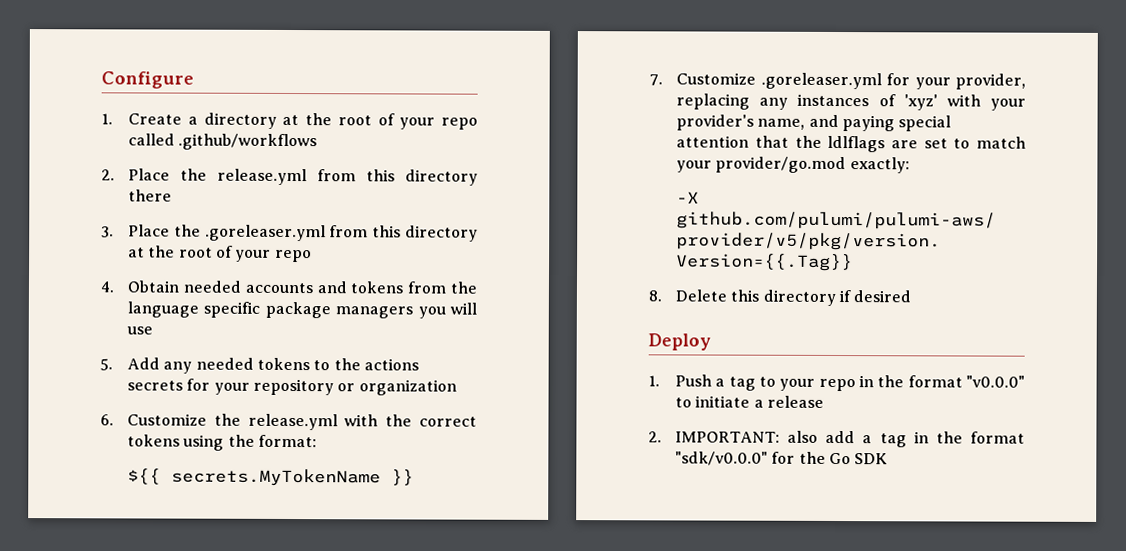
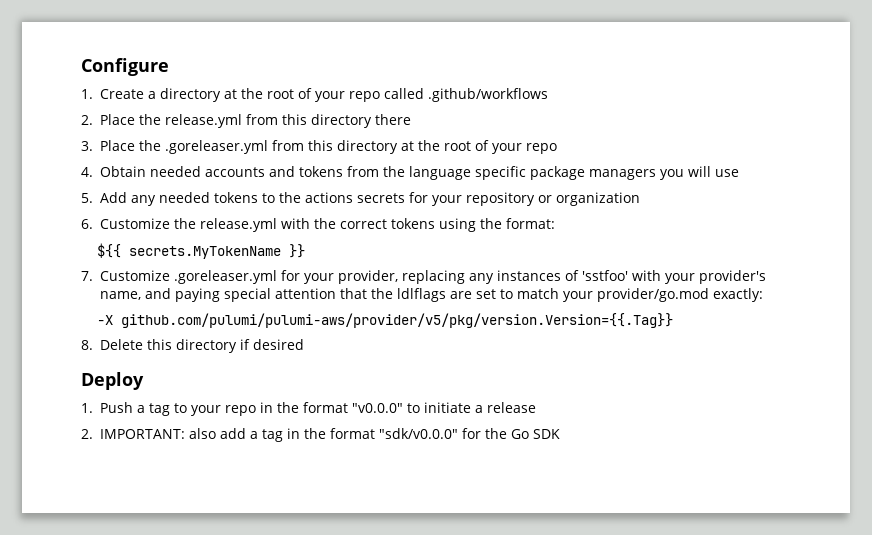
- 7. Customize .goreleaser.yml for your provider, replacing any instances of 'xyz' with your provider's name, and paying special attention that the ldlflags are set to match your provider/go.mod exactly:
+ 7. Customize .goreleaser.yml for your provider, replacing any instances of 'sstfoo' with your provider's name, and paying special attention that the ldlflags are set to match your provider/go.mod exactly:

